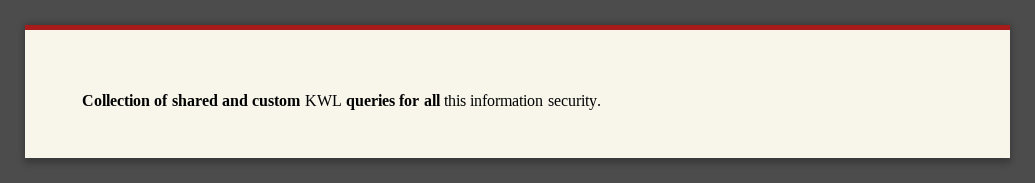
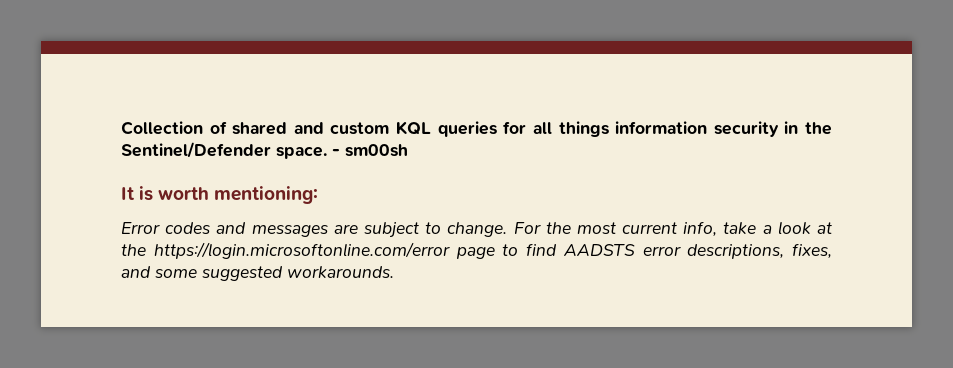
- Collection of shared and custom KWL queries for all this information security.
+ Collection of shared and custom KQL queries for all things information security in the Sentinel/Defender space. - sm00sh
+ It is worth mentioning:
+ Error codes and messages are subject to change. For the most current info, take a look at the https://login.microsoftonline.com/error page to find AADSTS error descriptions, fixes, and some suggested workarounds.

